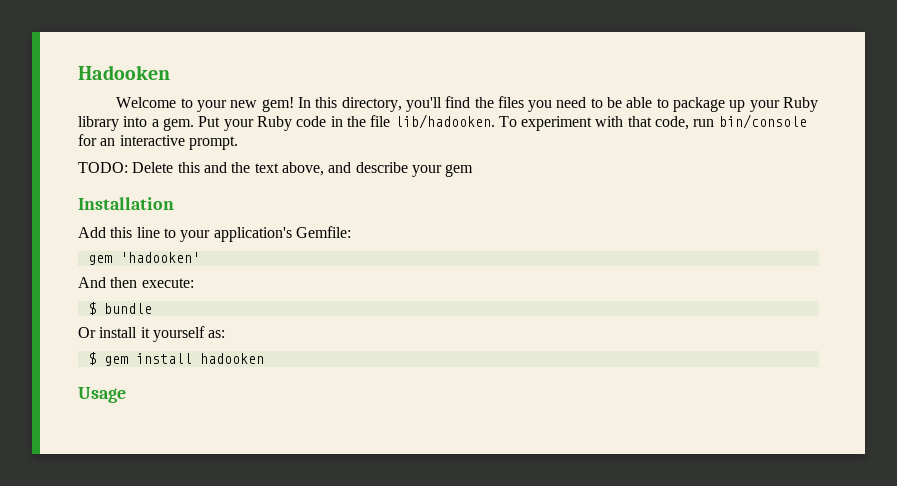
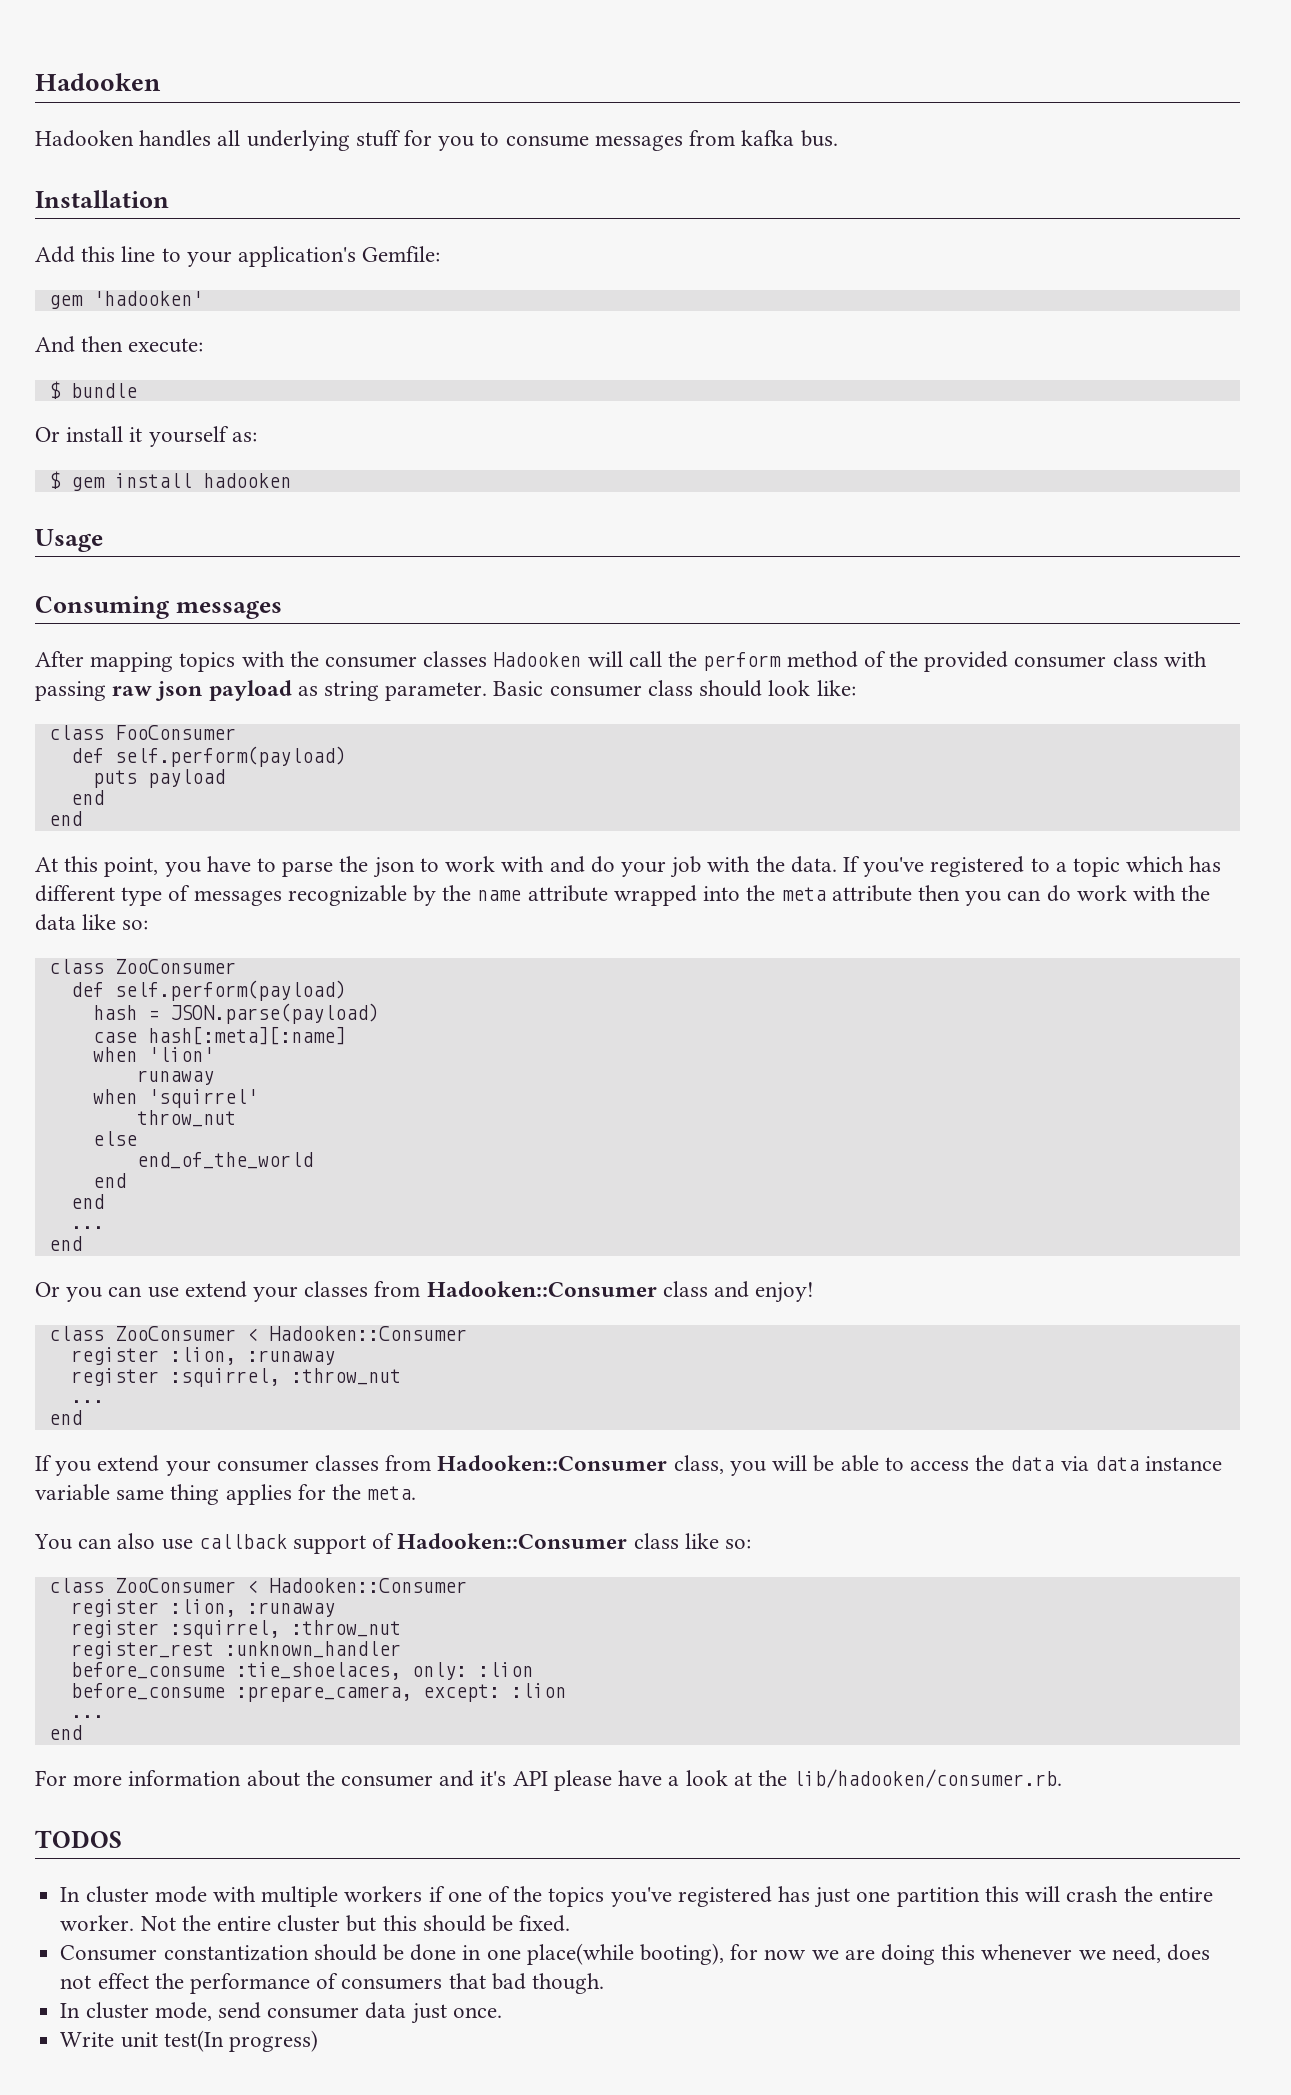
- Welcome to your new gem! In this directory, you'll find the files you need to be able to package up your Ruby library into a gem. Put your Ruby code in the file lib/hadooken. To experiment with that code, run bin/console for an interactive prompt.
- TODO: Delete this and the text above, and describe your gem
+ Hadooken handles all underlying stuff for you to consume messages from kafka bus.
+ Consuming messages
+ After mapping topics with the consumer classes Hadooken will call the perform method of the provided consumer class with passing raw json payload as string parameter. Basic consumer class should look like:
+ class FooConsumer
+ def self.perform(payload)
+ puts payload
+ end
+ end
+ At this point, you have to parse the json to work with and do your job with the data. If you've registered to a topic which has different type of messages recognizable by the name attribute wrapped into the meta attribute then you can do work with the data like so:
+ class ZooConsumer
+ def self.perform(payload)
+ hash = JSON.parse(payload)
+ case hash[:meta][:name]
+ when 'lion'
+ runaway
+ when 'squirrel'
+ throw_nut
+ else
+ end_of_the_world
+ end
+ end
+ ...
+ end
+ Or you can use extend your classes from Hadooken::Consumer class and enjoy!
+ class ZooConsumer < Hadooken::Consumer
+ register :lion, :runaway
+ register :squirrel, :throw_nut
+ ...
+ end
+ If you extend your consumer classes from Hadooken::Consumer class, you will be able to access the data via data instance variable same thing applies for the meta.
+ You can also use callback support of Hadooken::Consumer class like so:
+ class ZooConsumer < Hadooken::Consumer
+ register :lion, :runaway
+ register :squirrel, :throw_nut
+ register_rest :unknown_handler
+ before_consume :tie_shoelaces, only: :lion
+ before_consume :prepare_camera, except: :lion
+ ...
+ end
+ For more information about the consumer and it's API please have a look at the lib/hadooken/consumer.rb.
+ TODOS
+ In cluster mode with multiple workers if one of the topics you've registered has just one partition this will crash the entire worker. Not the entire cluster but this should be fixed.
+ Consumer constantization should be done in one place(while booting), for now we are doing this whenever we need, does not effect the performance of consumers that bad though.
+ In cluster mode, send consumer data just once.
+ Write unit test(In progress)

